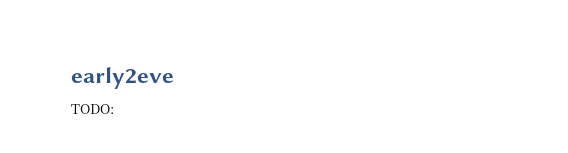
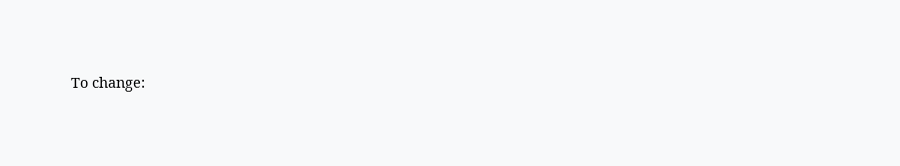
- early2eve
- TODO:
+ To change:

